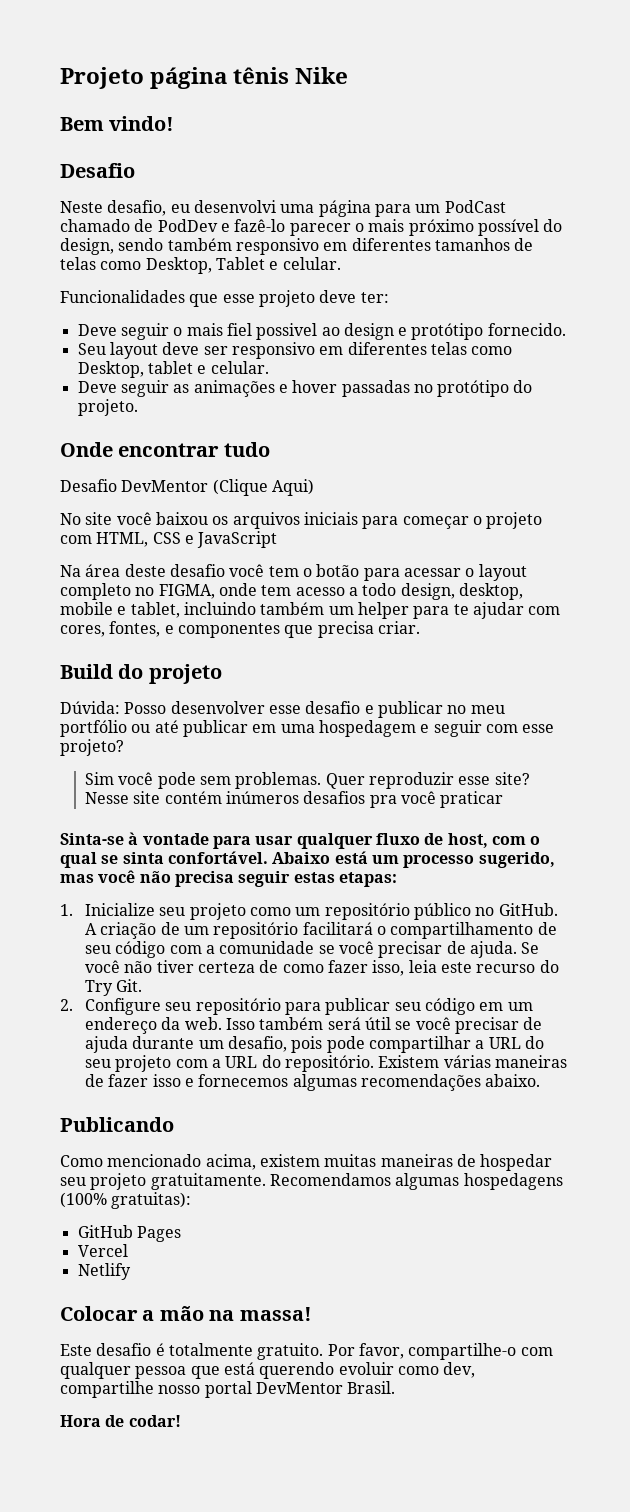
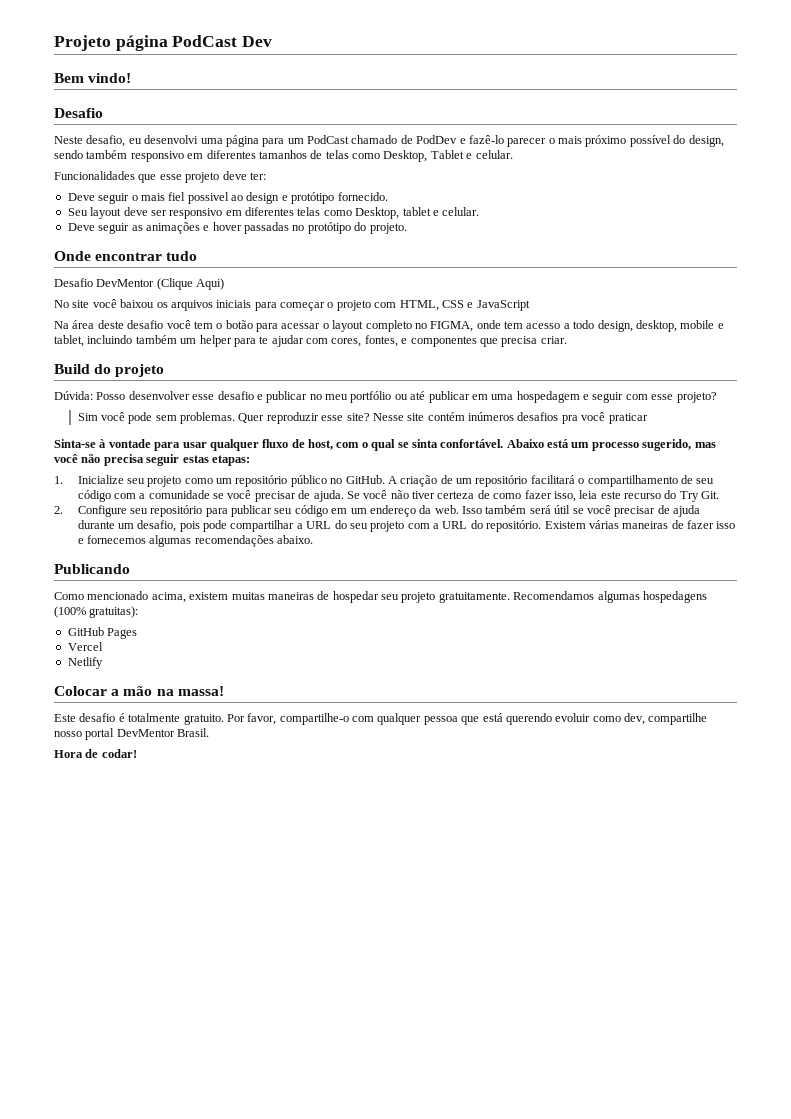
- Projeto página tênis Nike
+ Projeto página PodCast Dev

